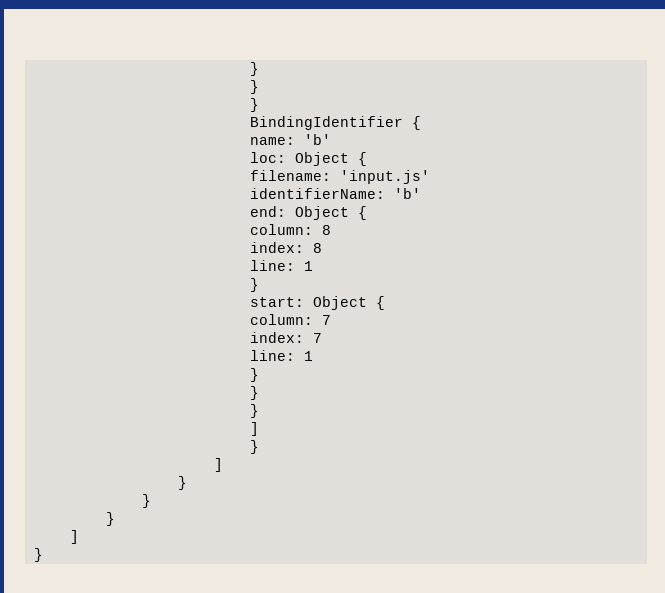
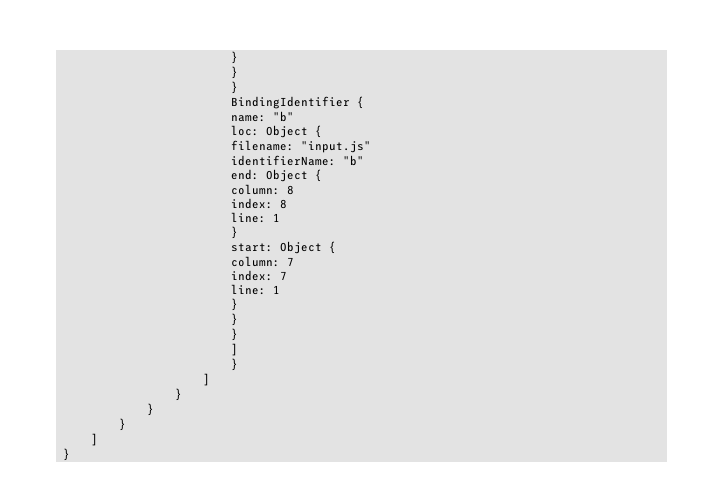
- name: 'b'
+ name: "b"
- filename: 'input.js'
+ filename: "input.js"
- identifierName: 'b'
+ identifierName: "b"

